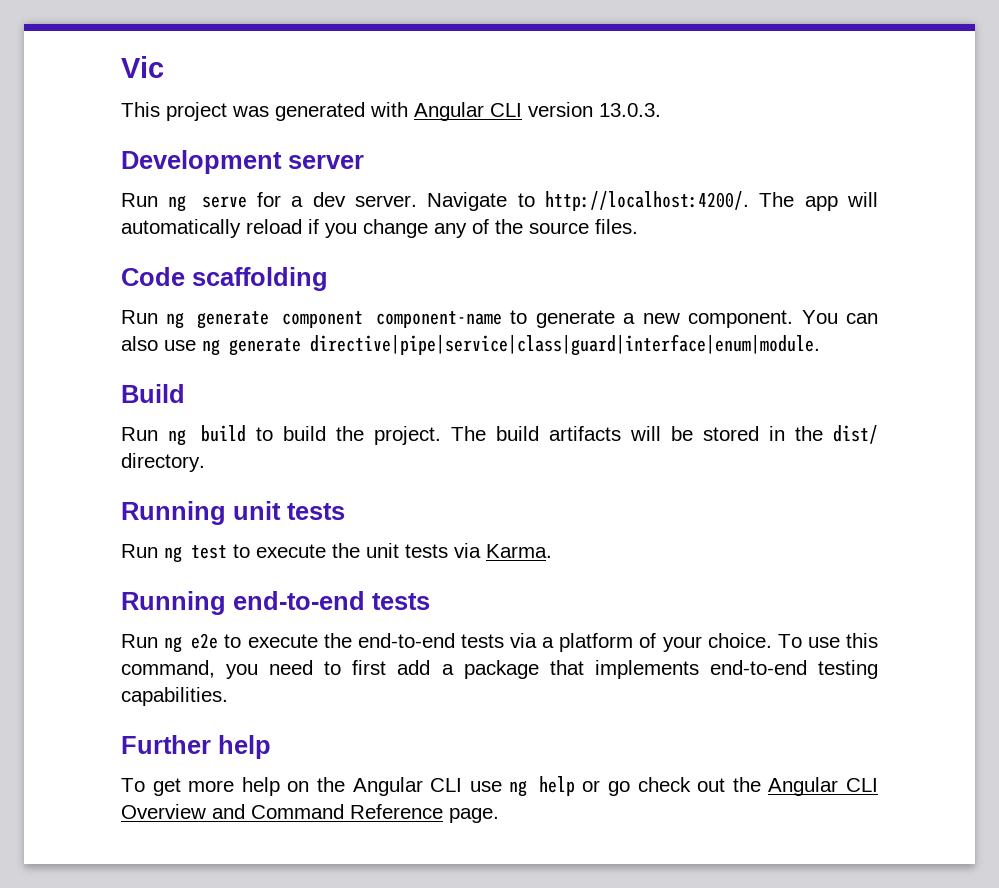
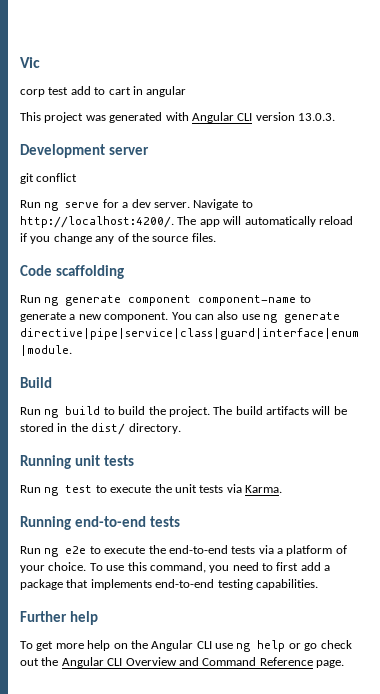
+ corp test add to cart in angular
+ git conflict

